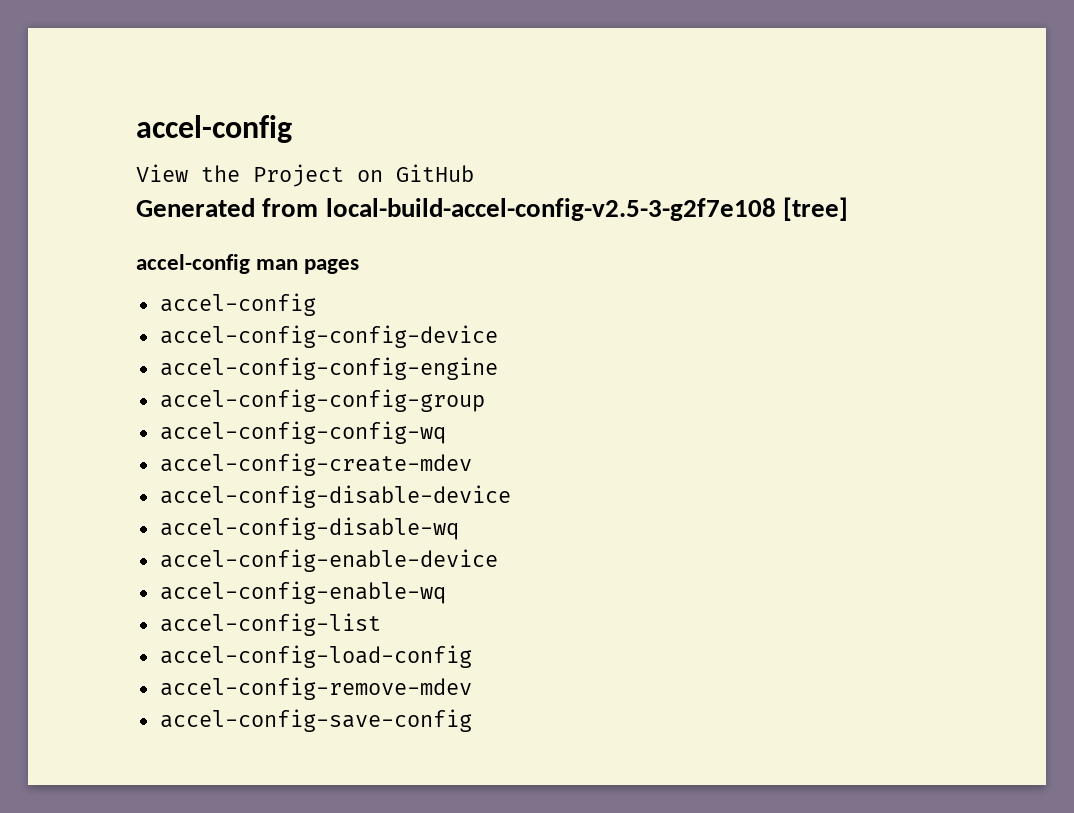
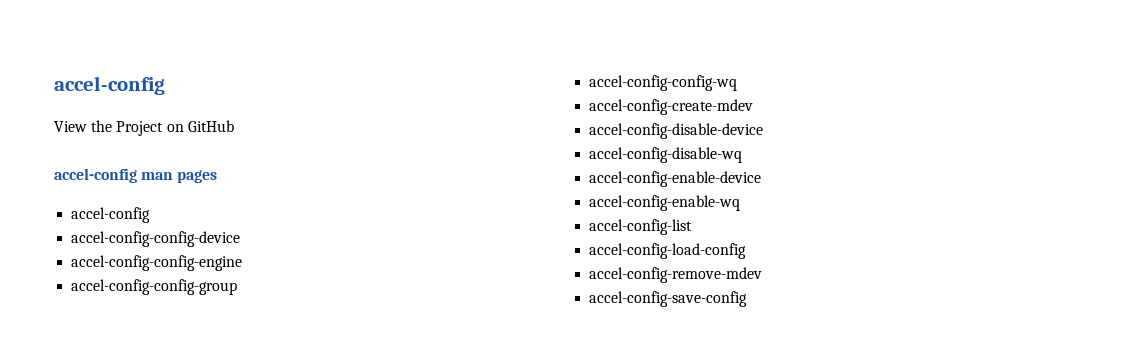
- Generated from local-build-accel-config-v2.5-3-g2f7e108 [tree]

